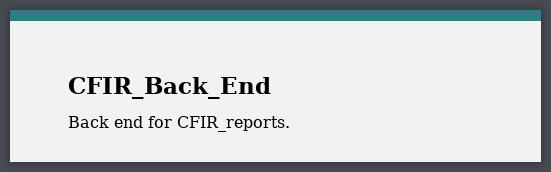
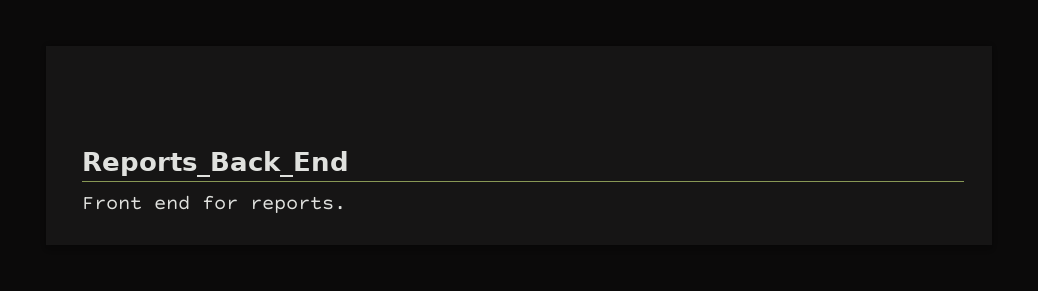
- CFIR_Back_End
- Back end for CFIR_reports.
+ Reports_Back_End
+ Front end for reports.

